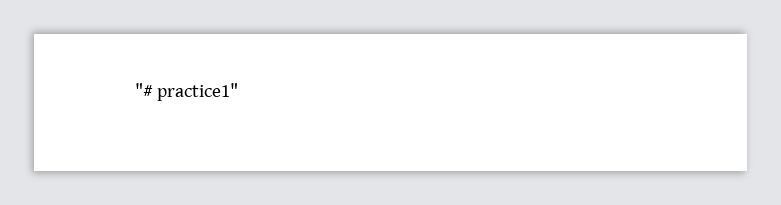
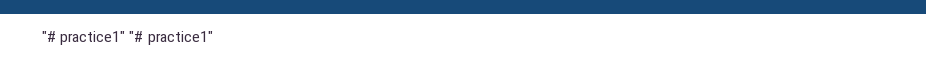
- "# practice1"
+ "# practice1" "# practice1"

